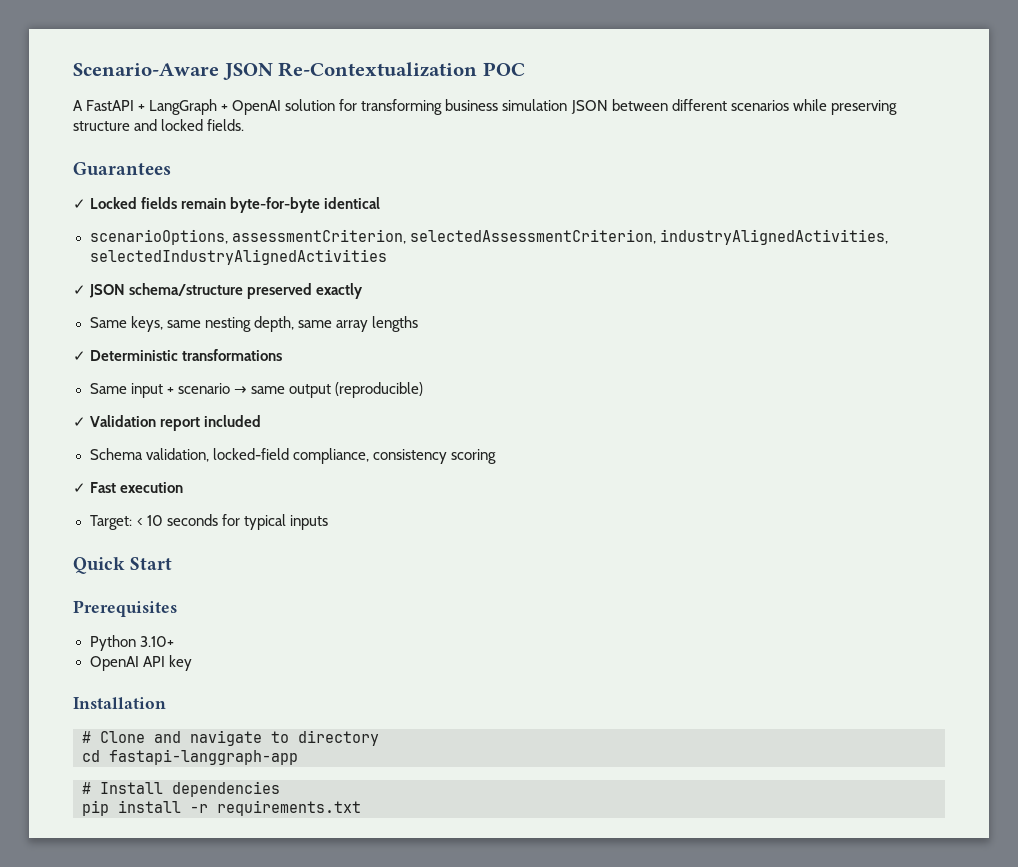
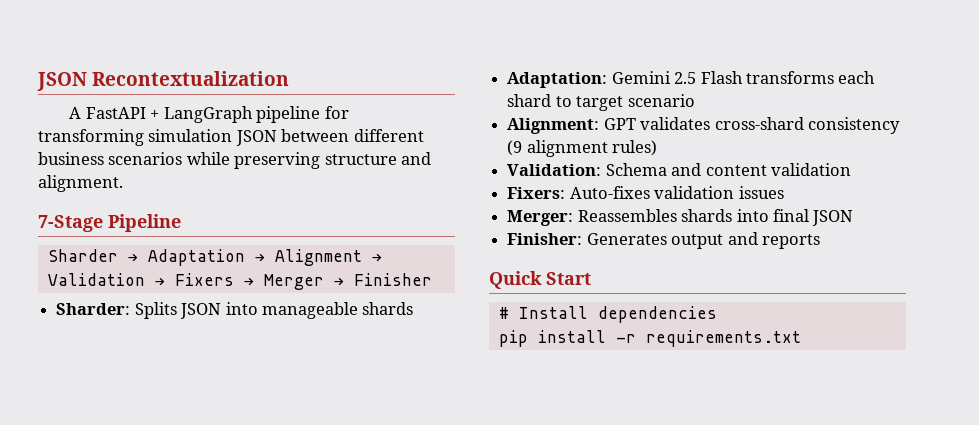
- Scenario-Aware JSON Re-Contextualization POC
+ JSON Recontextualization
- A FastAPI + LangGraph + OpenAI solution for transforming business simulation JSON between different scenarios while preserving structure and locked fields.
- Guarantees
- ✓ Locked fields remain byte-for-byte identical
- scenarioOptions, assessmentCriterion, selectedAssessmentCriterion, industryAlignedActivities, selectedIndustryAlignedActivities
- ✓ JSON schema/structure preserved exactly
- Same keys, same nesting depth, same array lengths
- ✓ Deterministic transformations
- Same input + scenario → same output (reproducible)
- ✓ Validation report included
- Schema validation, locked-field compliance, consistency scoring
- ✓ Fast execution
- Target: < 10 seconds for typical inputs
+ A FastAPI + LangGraph pipeline for transforming simulation JSON between different business scenarios while preserving structure and alignment.
+ 7-Stage Pipeline
+ Sharder → Adaptation → Alignment → Validation → Fixers → Merger → Finisher
+ Sharder: Splits JSON into manageable shards
+ Adaptation: Gemini 2.5 Flash transforms each shard to target scenario
+ Alignment: GPT validates cross-shard consistency (9 alignment rules)
+ Validation: Schema and content validation
+ Fixers: Auto-fixes validation issues
+ Merger: Reassembles shards into final JSON
+ Finisher: Generates output and reports
  Quick Start
- Prerequisites
- Python 3.10+
- OpenAI API key
- Installation
- # Clone and navigate to directory
- cd fastapi-langgraph-app

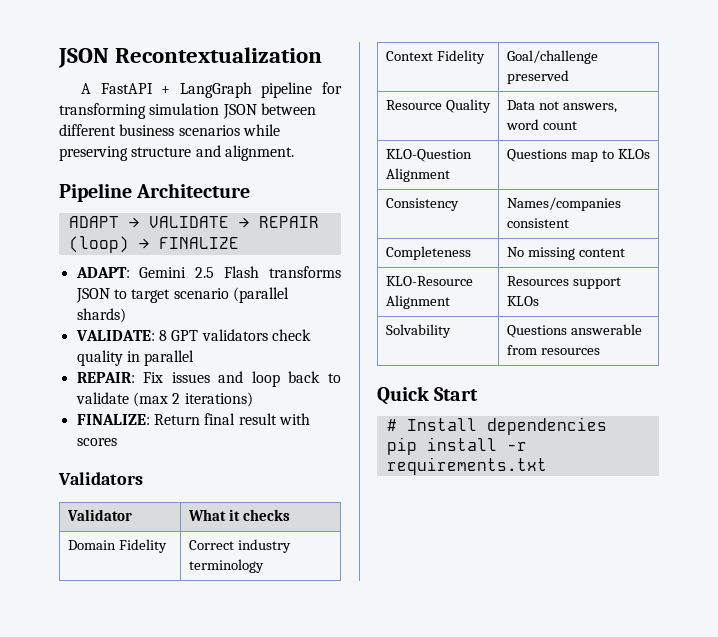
- 7-Stage Pipeline
- Sharder → Adaptation → Alignment → Validation → Fixers → Merger → Finisher
- Sharder: Splits JSON into manageable shards
- Adaptation: Gemini 2.5 Flash transforms each shard to target scenario
- Alignment: GPT validates cross-shard consistency (9 alignment rules)
- Validation: Schema and content validation
- Fixers: Auto-fixes validation issues
- Merger: Reassembles shards into final JSON
- Finisher: Generates output and reports
+ Pipeline Architecture
+ ADAPT → VALIDATE → REPAIR (loop) → FINALIZE
+ ADAPT: Gemini 2.5 Flash transforms JSON to target scenario (parallel shards)
+ VALIDATE: 8 GPT validators check quality in parallel
+ REPAIR: Fix issues and loop back to validate (max 2 iterations)
+ FINALIZE: Return final result with scores
+ Validators
+ Validator | What it checks
+ Domain Fidelity | Correct industry terminology
+ Context Fidelity | Goal/challenge preserved
+ Resource Quality | Data not answers, word count
+ KLO-Question Alignment | Questions map to KLOs
+ Consistency | Names/companies consistent
+ Completeness | No missing content
+ KLO-Resource Alignment | Resources support KLOs
+ Solvability | Questions answerable from resources

